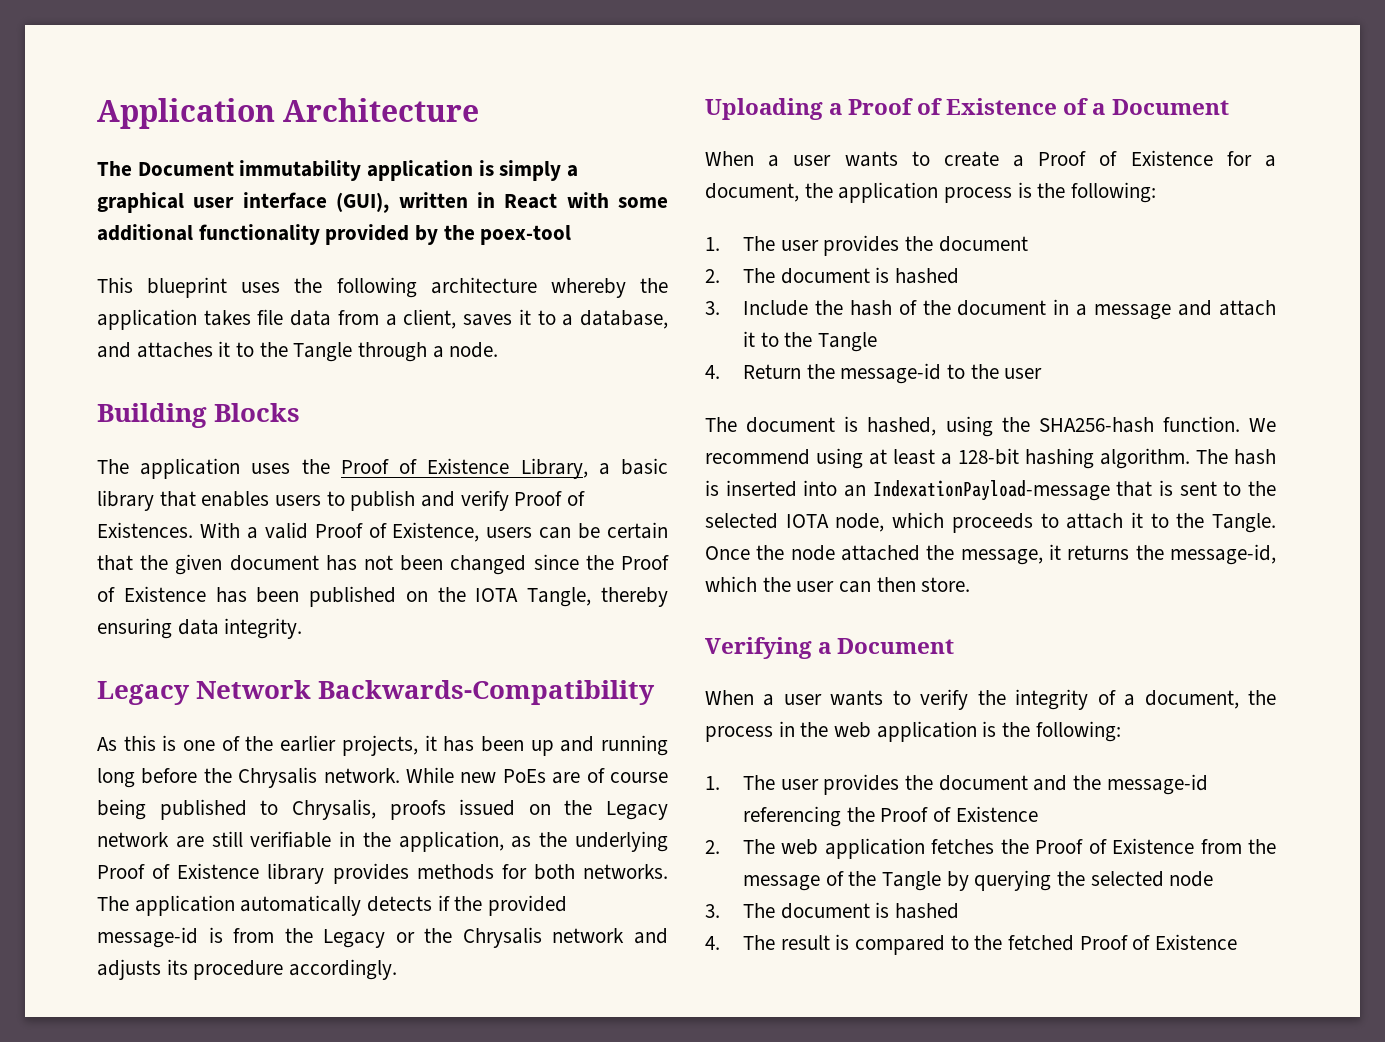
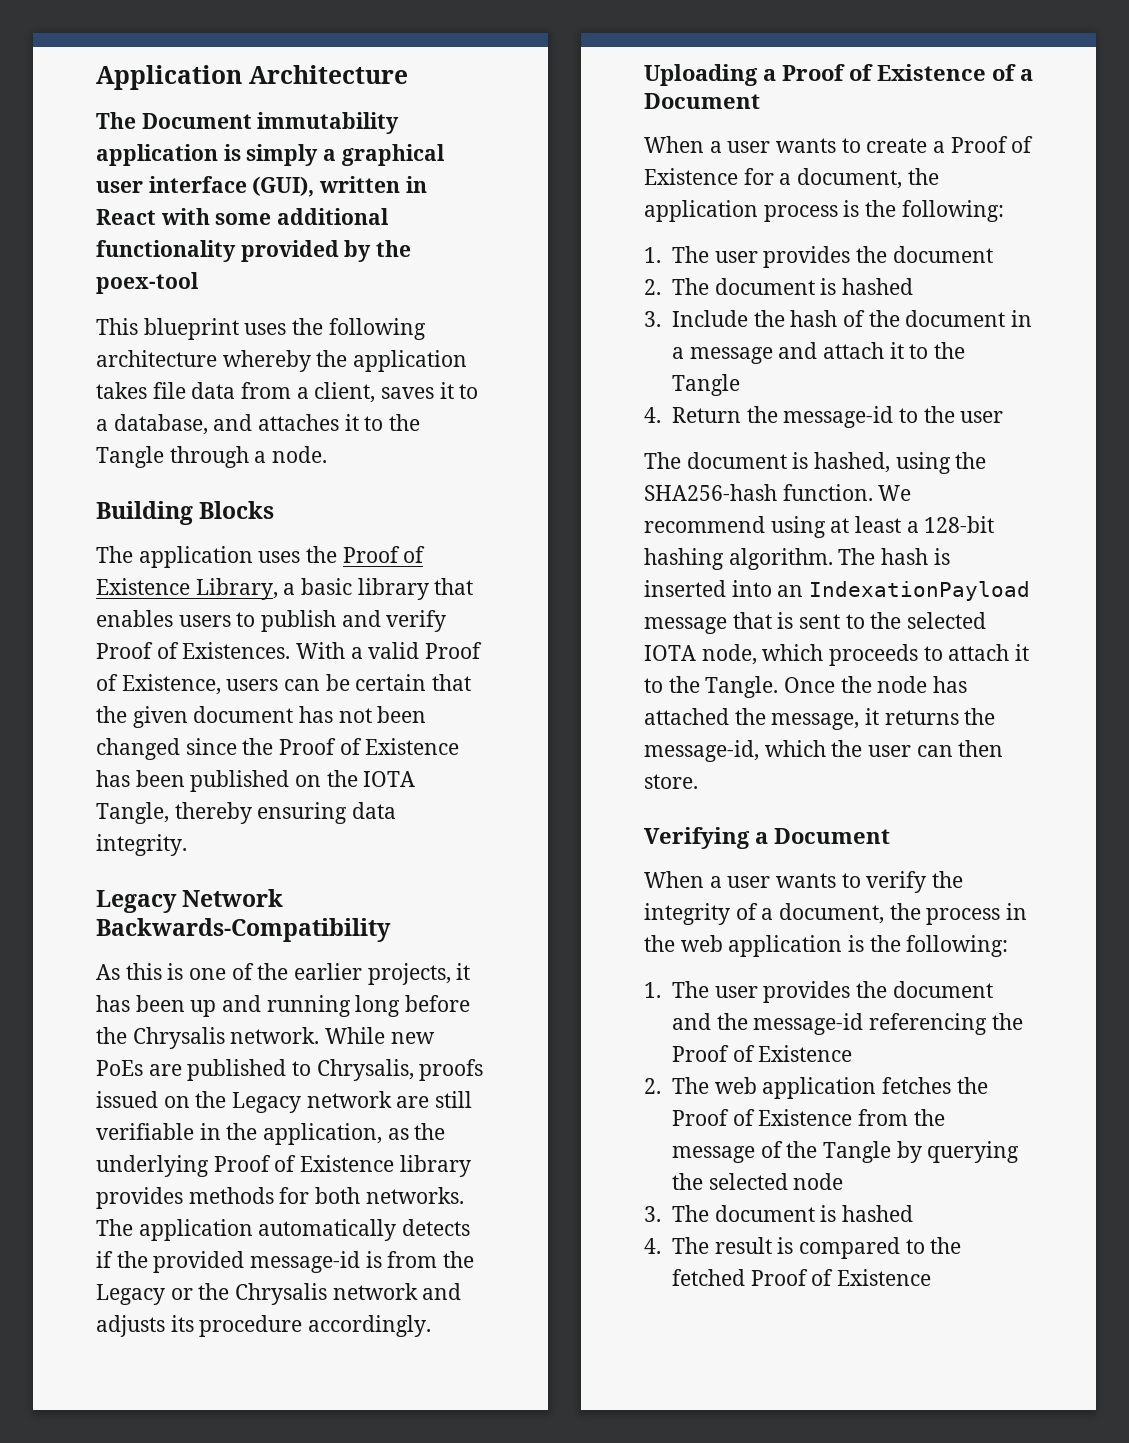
- While new PoEs are of course being published to Chrysalis, proofs issued on the Legacy network are still verifiable in the application, as the underlying Proof of Existence library provides methods for both networks.
+ While new PoEs are published to Chrysalis, proofs issued on the Legacy network are still verifiable in the application, as the underlying Proof of Existence library provides methods for both networks.
- The hash is inserted into an IndexationPayload-message that is sent to the selected IOTA node, which proceeds to attach it to the Tangle.
+ The hash is inserted into an IndexationPayload message that is sent to the selected IOTA node, which proceeds to attach it to the Tangle.
- Once the node attached the message, it returns the message-id, which the user can then store.
+ Once the node has attached the message, it returns the message-id, which the user can then store.

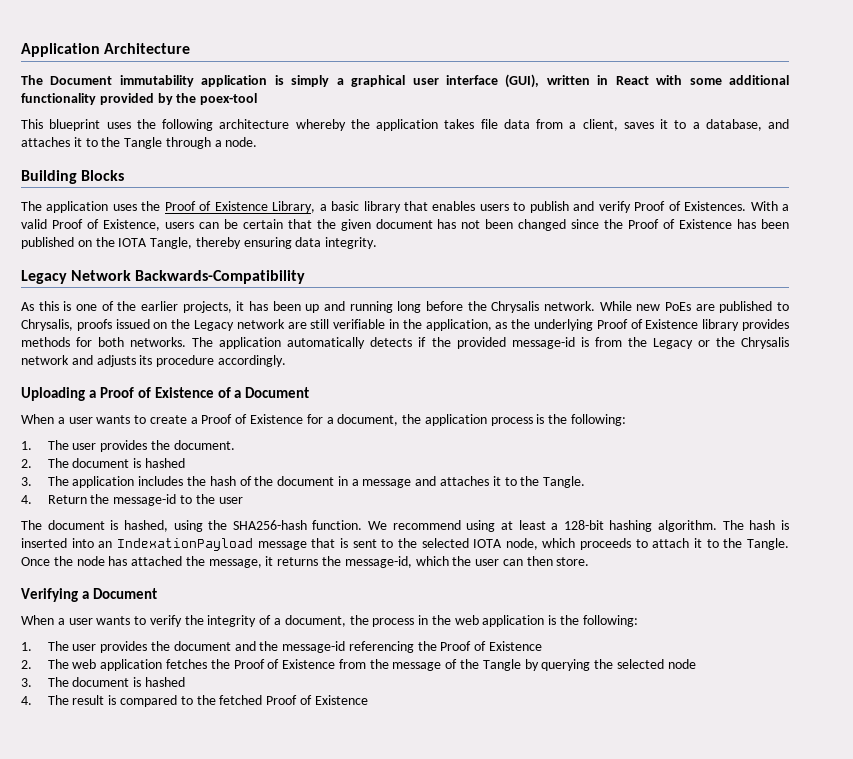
  When a user wants to create a Proof of Existence for a document, the application process is the following:
- 1. The user provides the document
+ 1. The user provides the document.
- 3. Include the hash of the document in a message and attach it to the Tangle
+ 3. The application includes the hash of the document in a message and attaches it to the Tangle.

